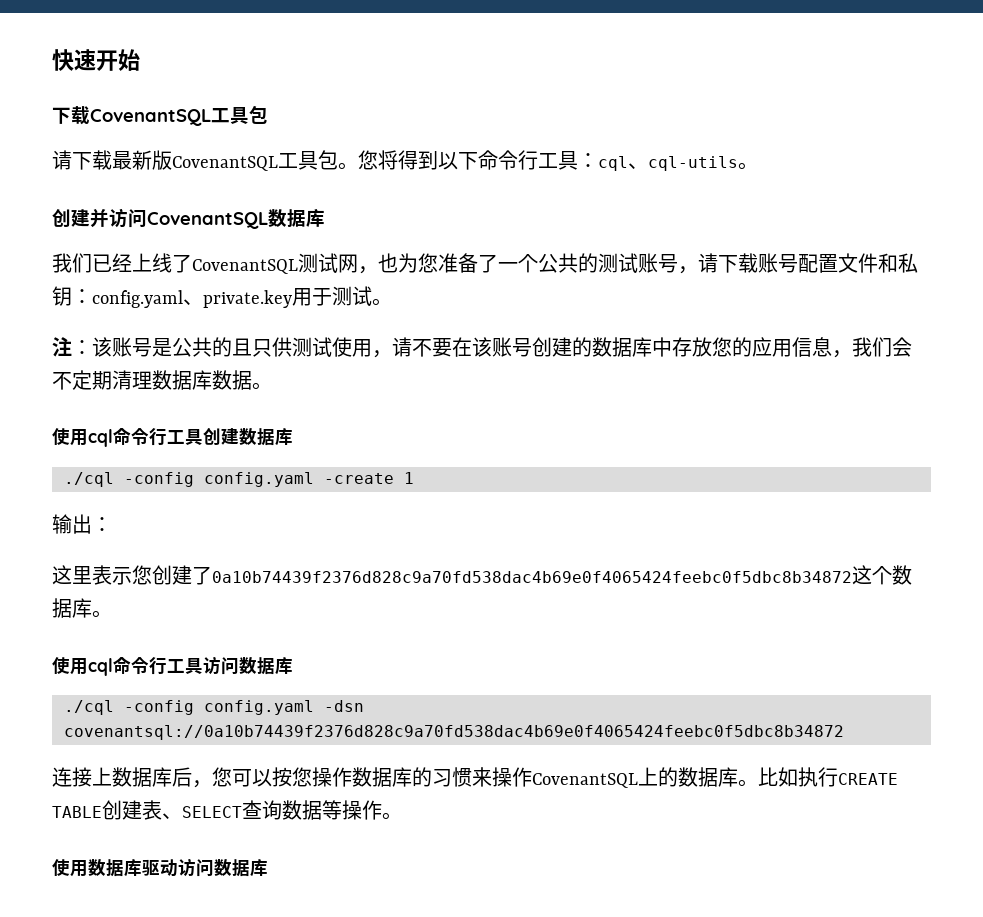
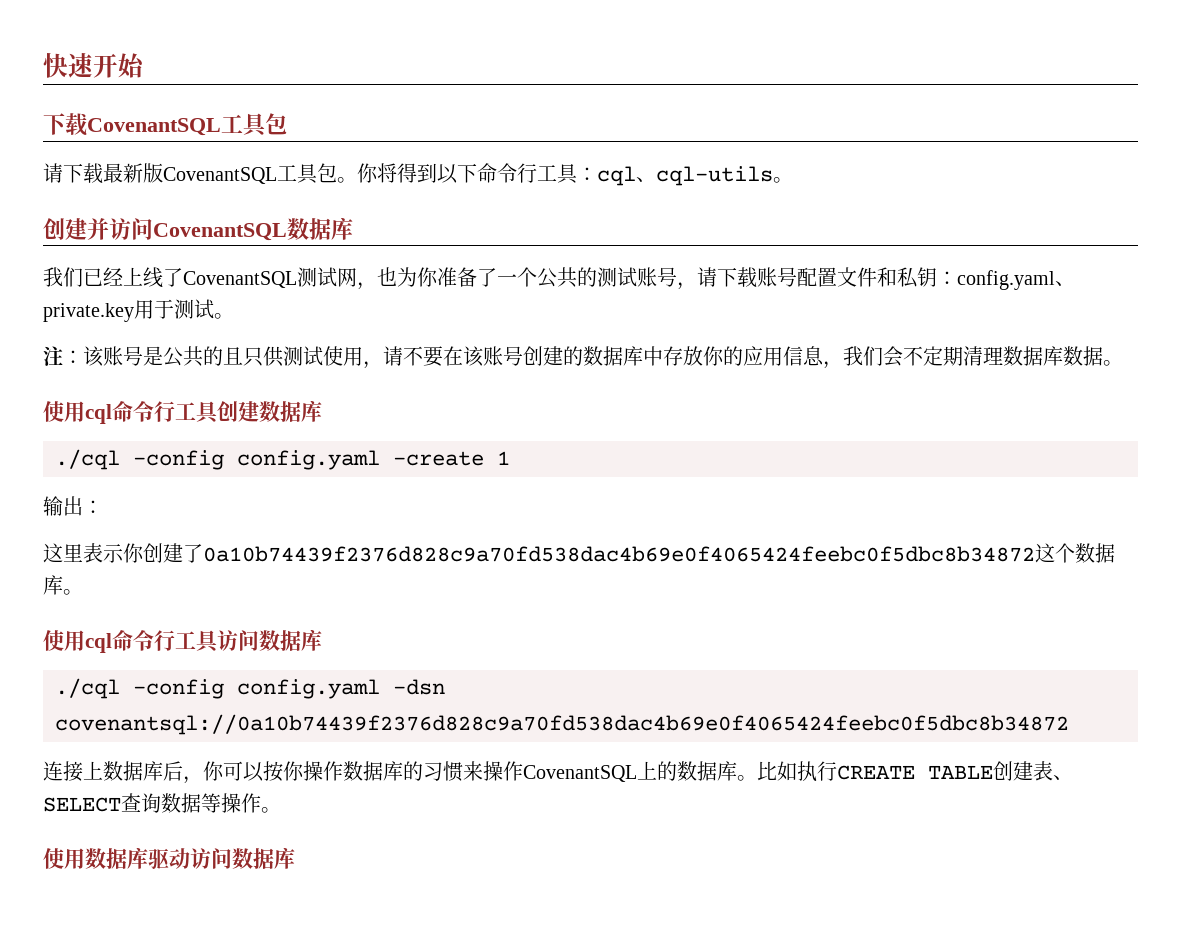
- 您将得到以下命令行工具：cql、cql-utils。
+ 你将得到以下命令行工具：cql、cql-utils。
- 我们已经上线了CovenantSQL测试网，也为您准备了一个公共的测试账号，请下载账号配置文件和私钥：config.yaml、private.key用于测试。
+ 我们已经上线了CovenantSQL测试网，也为你准备了一个公共的测试账号，请下载账号配置文件和私钥：config.yaml、private.key用于测试。
- 注：该账号是公共的且只供测试使用，请不要在该账号创建的数据库中存放您的应用信息，我们会不定期清理数据库数据。
+ 注：该账号是公共的且只供测试使用，请不要在该账号创建的数据库中存放你的应用信息，我们会不定期清理数据库数据。
- 这里表示您创建了0a10b74439f2376d828c9a70fd538dac4b69e0f4065424feebc0f5dbc8b34872这个数据库。
+ 这里表示你创建了0a10b74439f2376d828c9a70fd538dac4b69e0f4065424feebc0f5dbc8b34872这个数据库。
- 连接上数据库后，您可以按您操作数据库的习惯来操作CovenantSQL上的数据库。
+ 连接上数据库后，你可以按你操作数据库的习惯来操作CovenantSQL上的数据库。

